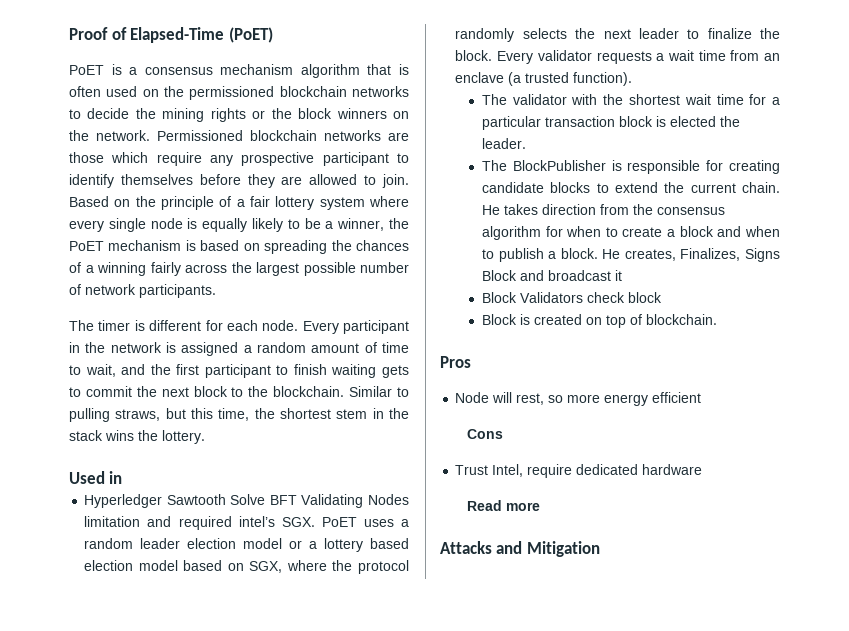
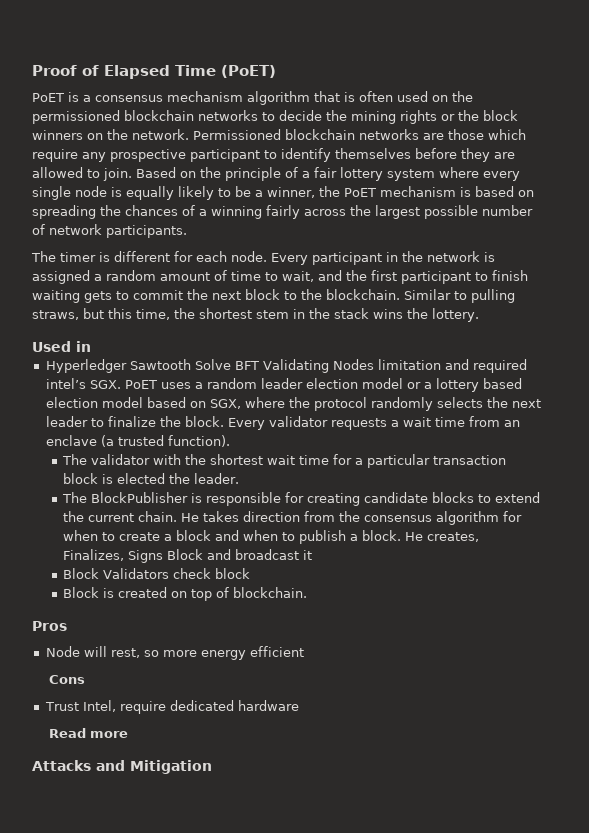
- Proof of Elapsed-Time (PoET)
+ Proof of Elapsed Time (PoET)

